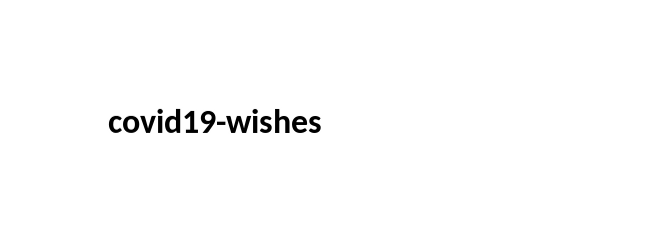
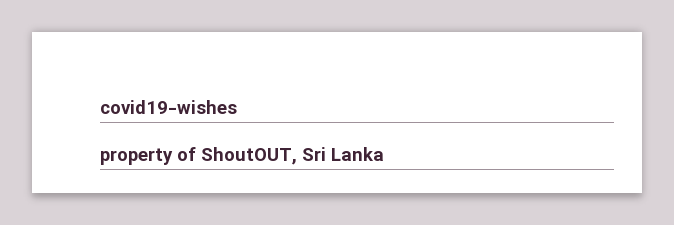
+ property of ShoutOUT, Sri Lanka

